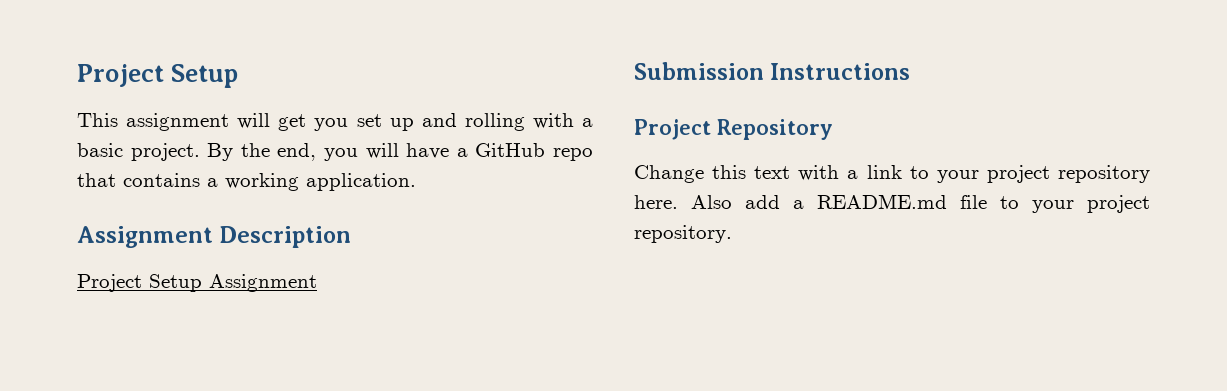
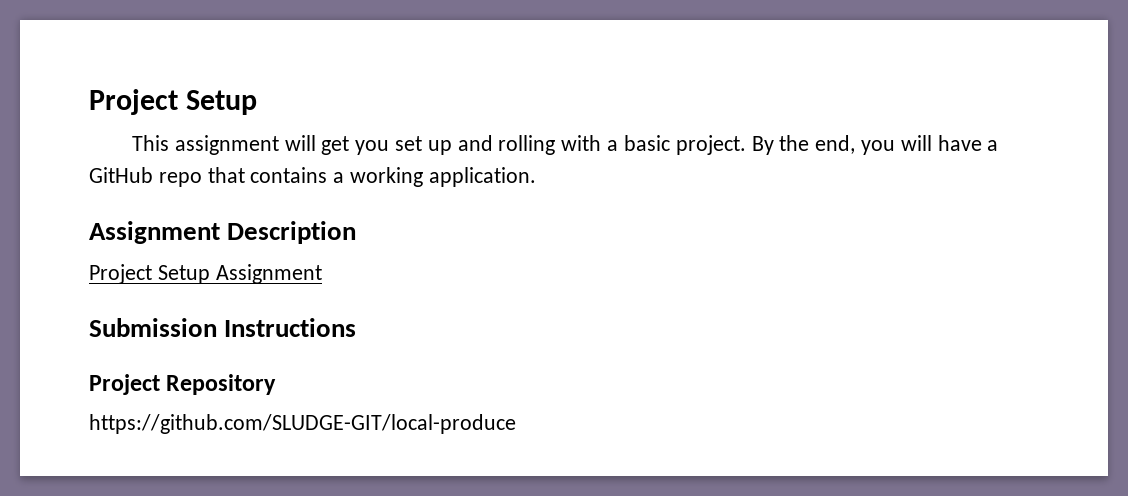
- Change this text with a link to your project repository here. Also add a README.md file to your project repository.
+ https://github.com/SLUDGE-GIT/local-produce

